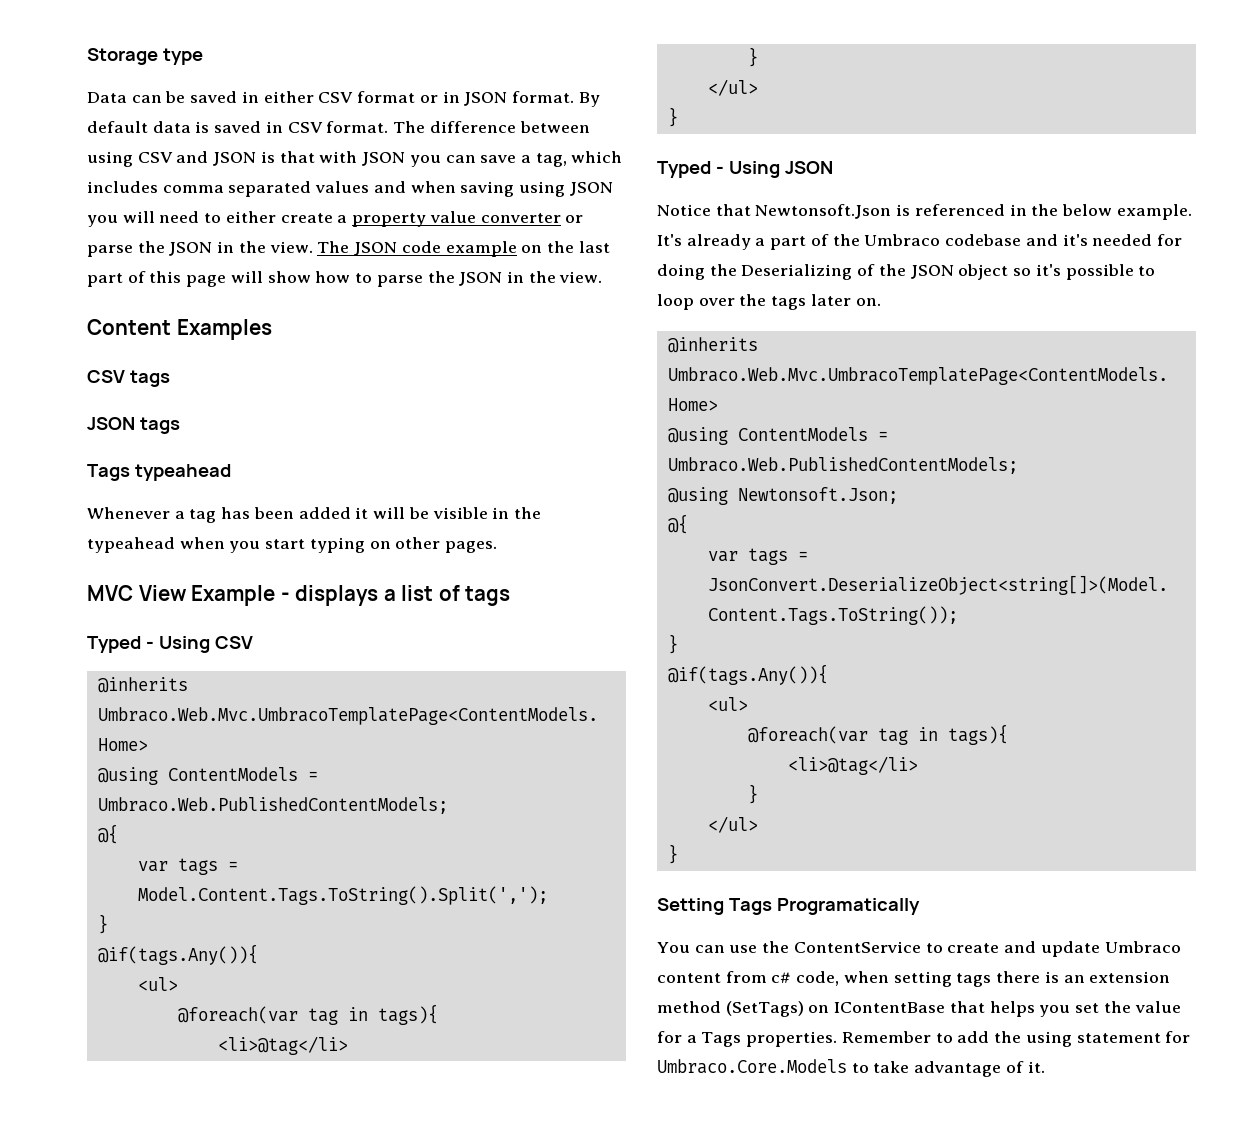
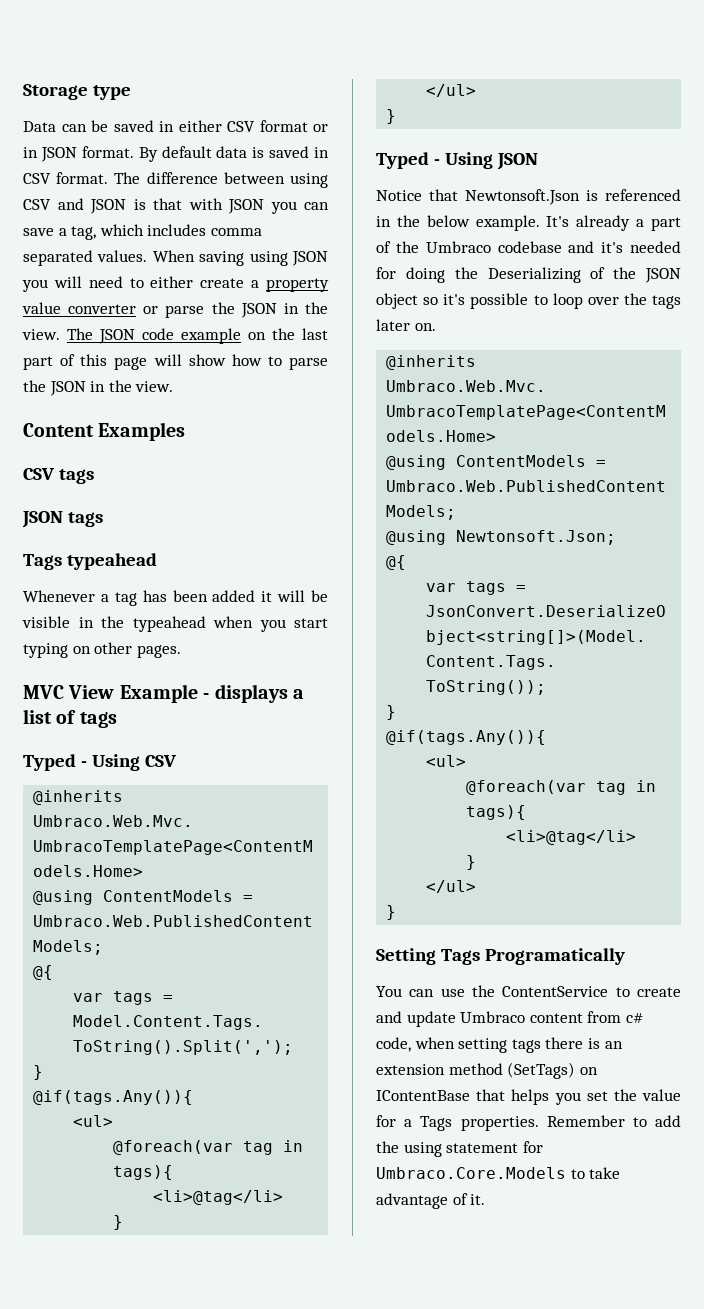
- The difference between using CSV and JSON is that with JSON you can save a tag, which includes comma separated values and when saving using JSON you will need to either create a property value converter or parse the JSON in the view.
+ The difference between using CSV and JSON is that with JSON you can save a tag, which includes comma separated values. When saving using JSON you will need to either create a property value converter or parse the JSON in the view.

